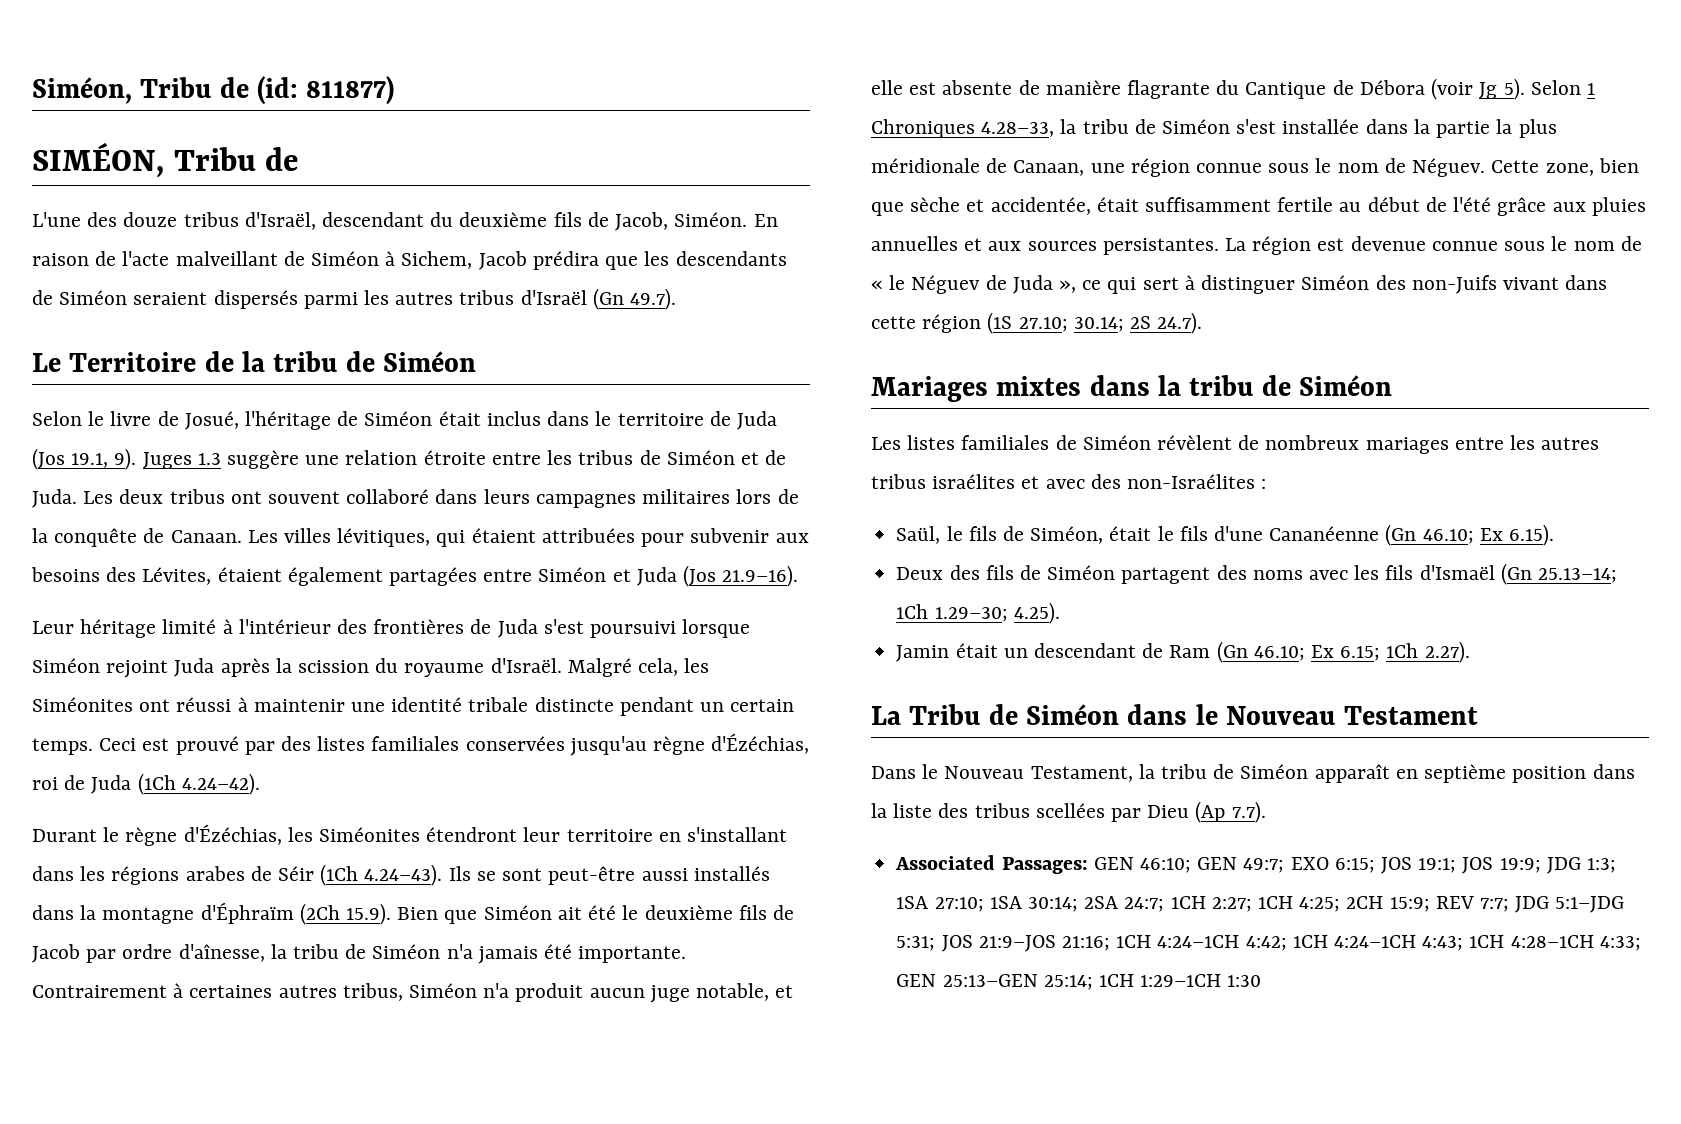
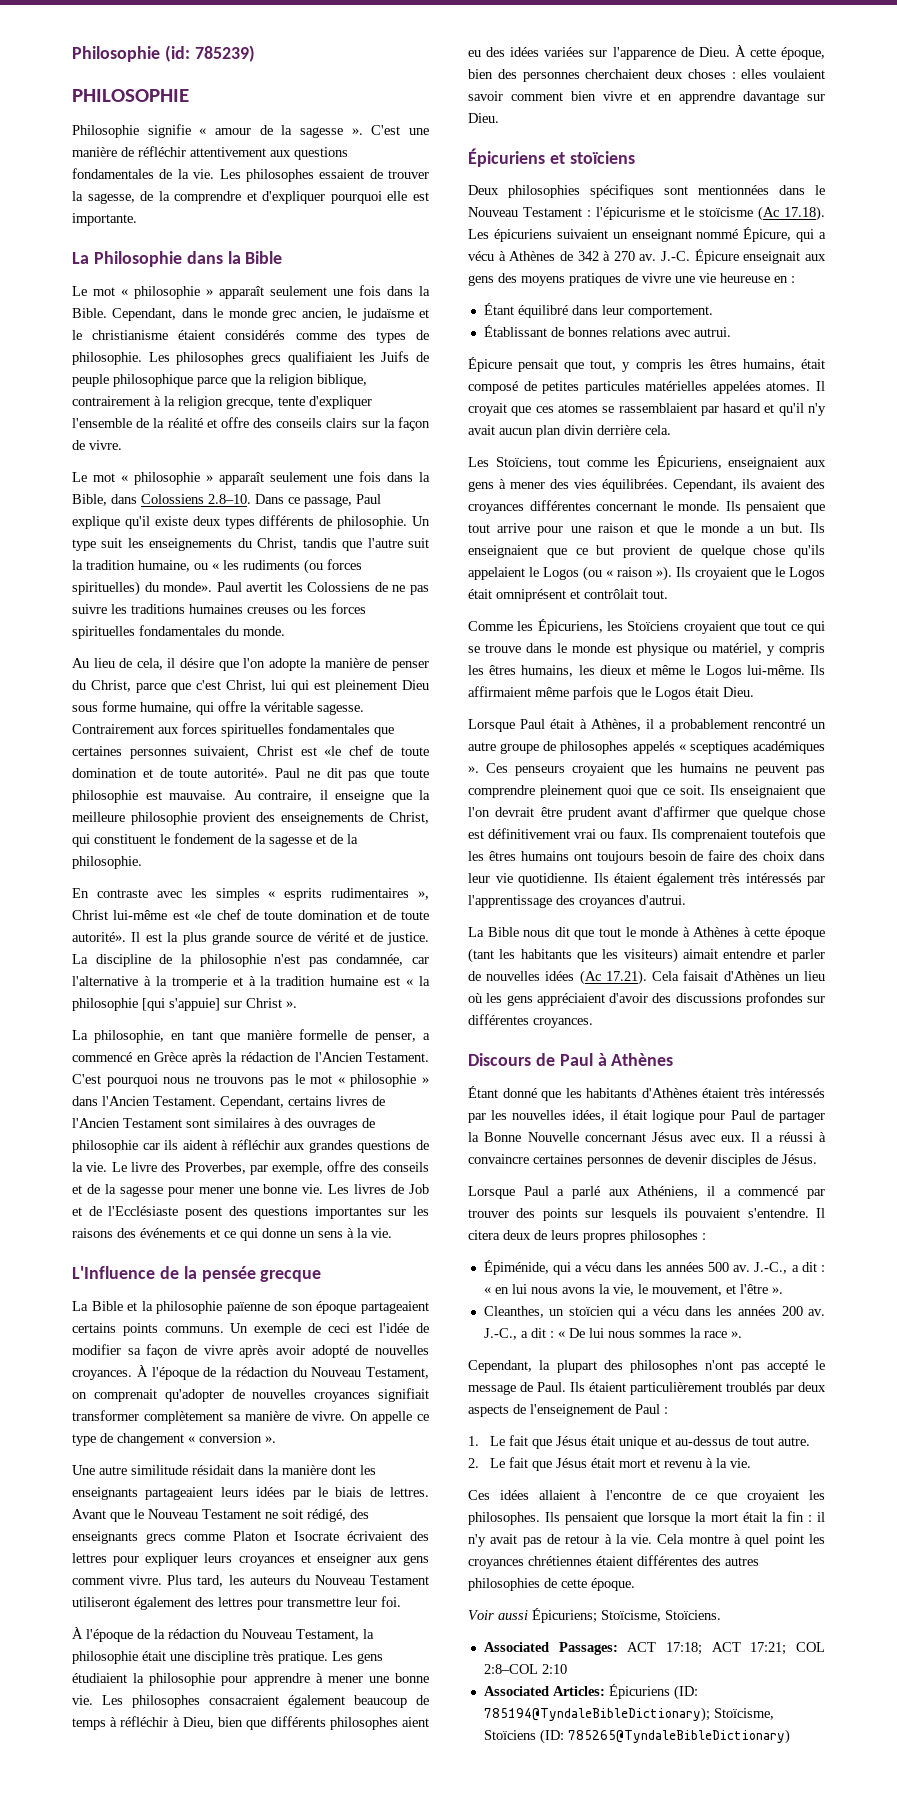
- Siméon, Tribu de (id: 811877)
- SIMÉON, Tribu de
- L'une des douze tribus d'Israël, descendant du deuxième fils de Jacob, Siméon. En raison de l'acte malveillant de Siméon à Sichem, Jacob prédira que les descendants de Siméon seraient dispersés parmi les autres tribus d'Israël (Gn 49.7).
- Le Territoire de la tribu de Siméon
- Selon le livre de Josué, l'héritage de Siméon était inclus dans le territoire de Juda (Jos 19.1, 9). Juges 1.3 suggère une relation étroite entre les tribus de Siméon et de Juda. Les deux tribus ont souvent collaboré dans leurs campagnes militaires lors de la conquête de Canaan. Les villes lévitiques, qui étaient attribuées pour subvenir aux besoins des Lévites, étaient également partagées entre Siméon et Juda (Jos 21.9–16).
- Leur héritage limité à l'intérieur des frontières de Juda s'est poursuivi lorsque Siméon rejoint Juda après la scission du royaume d'Israël. Malgré cela, les Siméonites ont réussi à maintenir une identité tribale distincte pendant un certain temps. Ceci est prouvé par des listes familiales conservées jusqu'au règne d'Ézéchias, roi de Juda (1Ch 4.24–42).
- Durant le règne d'Ézéchias, les Siméonites étendront leur territoire en s'installant dans les régions arabes de Séir (1Ch 4.24–43). Ils se sont peut-être aussi installés dans la montagne d'Éphraïm (2Ch 15.9). Bien que Siméon ait été le deuxième fils de Jacob par ordre d'aînesse, la tribu de Siméon n'a jamais été importante. Contrairement à certaines autres tribus, Siméon n'a produit aucun juge notable, et elle est absente de manière flagrante du Cantique de Débora (voir Jg 5). Selon 1 Chroniques 4.28–33, la tribu de Siméon s'est installée dans la partie la plus méridionale de Canaan, une région connue sous le nom de Néguev. Cette zone, bien que sèche et accidentée, était suffisamment fertile au début de l'été grâce aux pluies annuelles et aux sources persistantes. La région est devenue connue sous le nom de « le Néguev de Juda », ce qui sert à distinguer Siméon des non-Juifs vivant dans cette région (1S 27.10; 30.14; 2S 24.7).
- Mariages mixtes dans la tribu de Siméon
- Les listes familiales de Siméon révèlent de nombreux mariages entre les autres tribus israélites et avec des non-Israélites :
- Saül, le fils de Siméon, était le fils d'une Cananéenne (Gn 46.10; Ex 6.15).
- Deux des fils de Siméon partagent des noms avec les fils d'Ismaël (Gn 25.13–14; 1Ch 1.29–30; 4.25).
- Jamin était un descendant de Ram (Gn 46.10; Ex 6.15; 1Ch 2.27).
- La Tribu de Siméon dans le Nouveau Testament
- Dans le Nouveau Testament, la tribu de Siméon apparaît en septième position dans la liste des tribus scellées par Dieu (Ap 7.7).
- Associated Passages: GEN 46:10; GEN 49:7; EXO 6:15; JOS 19:1; JOS 19:9; JDG 1:3; 1SA 27:10; 1SA 30:14; 2SA 24:7; 1CH 2:27; 1CH 4:25; 2CH 15:9; REV 7:7; JDG 5:1–JDG 5:31; JOS 21:9–JOS 21:16; 1CH 4:24–1CH 4:42; 1CH 4:24–1CH 4:43; 1CH 4:28–1CH 4:33; GEN 25:13–GEN 25:14; 1CH 1:29–1CH 1:30
+ Philosophie (id: 785239)
+ PHILOSOPHIE
+ Philosophie signifie « amour de la sagesse ». C'est une manière de réfléchir attentivement aux questions fondamentales de la vie. Les philosophes essaient de trouver la sagesse, de la comprendre et d'expliquer pourquoi elle est importante.
+ La Philosophie dans la Bible
+ Le mot « philosophie » apparaît seulement une fois dans la Bible. Cependant, dans le monde grec ancien, le judaïsme et le christianisme étaient considérés comme des types de philosophie. Les philosophes grecs qualifiaient les Juifs de peuple philosophique parce que la religion biblique, contrairement à la religion grecque, tente d'expliquer l'ensemble de la réalité et offre des conseils clairs sur la façon de vivre.
+ Le mot « philosophie » apparaît seulement une fois dans la Bible, dans Colossiens 2.8–10. Dans ce passage, Paul explique qu'il existe deux types différents de philosophie. Un type suit les enseignements du Christ, tandis que l'autre suit la tradition humaine, ou « les rudiments (ou forces spirituelles) du monde». Paul avertit les Colossiens de ne pas suivre les traditions humaines creuses ou les forces spirituelles fondamentales du monde.
+ Au lieu de cela, il désire que l'on adopte la manière de penser du Christ, parce que c'est Christ, lui qui est pleinement Dieu sous forme humaine, qui offre la véritable sagesse. Contrairement aux forces spirituelles fondamentales que certaines personnes suivaient, Christ est «le chef de toute domination et de toute autorité». Paul ne dit pas que toute philosophie est mauvaise. Au contraire, il enseigne que la meilleure philosophie provient des enseignements de Christ, qui constituent le fondement de la sagesse et de la philosophie.
+ En contraste avec les simples « esprits rudimentaires », Christ lui-même est «le chef de toute domination et de toute autorité». Il est la plus grande source de vérité et de justice. La discipline de la philosophie n'est pas condamnée, car l'alternative à la tromperie et à la tradition humaine est « la philosophie [qui s'appuie] sur Christ ».
+ La philosophie, en tant que manière formelle de penser, a commencé en Grèce après la rédaction de l'Ancien Testament. C'est pourquoi nous ne trouvons pas le mot « philosophie » dans l'Ancien Testament. Cependant, certains livres de l'Ancien Testament sont similaires à des ouvrages de philosophie car ils aident à réfléchir aux grandes questions de la vie. Le livre des Proverbes, par exemple, offre des conseils et de la sagesse pour mener une bonne vie. Les livres de Job et de l'Ecclésiaste posent des questions importantes sur les raisons des événements et ce qui donne un sens à la vie.
+ L'Influence de la pensée grecque
+ La Bible et la philosophie païenne de son époque partageaient certains points communs. Un exemple de ceci est l'idée de modifier sa façon de vivre après avoir adopté de nouvelles croyances. À l'époque de la rédaction du Nouveau Testament, on comprenait qu'adopter de nouvelles croyances signifiait transformer complètement sa manière de vivre. On appelle ce type de changement « conversion ».
+ Une autre similitude résidait dans la manière dont les enseignants partageaient leurs idées par le biais de lettres. Avant que le Nouveau Testament ne soit rédigé, des enseignants grecs comme Platon et Isocrate écrivaient des lettres pour expliquer leurs croyances et enseigner aux gens comment vivre. Plus tard, les auteurs du Nouveau Testament utiliseront également des lettres pour transmettre leur foi.
+ À l'époque de la rédaction du Nouveau Testament, la philosophie était une discipline très pratique. Les gens étudiaient la philosophie pour apprendre à mener une bonne vie. Les philosophes consacraient également beaucoup de temps à réfléchir à Dieu, bien que différents philosophes aient eu des idées variées sur l'apparence de Dieu. À cette époque, bien des personnes cherchaient deux choses : elles voulaient savoir comment bien vivre et en apprendre davantage sur Dieu.
+ Épicuriens et stoïciens
+ Deux philosophies spécifiques sont mentionnées dans le Nouveau Testament : l'épicurisme et le stoïcisme (Ac 17.18). Les épicuriens suivaient un enseignant nommé Épicure, qui a vécu à Athènes de 342 à 270 av. J.‑C. Épicure enseignait aux gens des moyens pratiques de vivre une vie heureuse en :
+ Étant équilibré dans leur comportement.
+ Établissant de bonnes relations avec autrui.
+ Épicure pensait que tout, y compris les êtres humains, était composé de petites particules matérielles appelées atomes. Il croyait que ces atomes se rassemblaient par hasard et qu'il n'y avait aucun plan divin derrière cela.
+ Les Stoïciens, tout comme les Épicuriens, enseignaient aux gens à mener des vies équilibrées. Cependant, ils avaient des croyances différentes concernant le monde. Ils pensaient que tout arrive pour une raison et que le monde a un but. Ils enseignaient que ce but provient de quelque chose qu'ils appelaient le Logos (ou « raison »). Ils croyaient que le Logos était omniprésent et contrôlait tout.
+ Comme les Épicuriens, les Stoïciens croyaient que tout ce qui se trouve dans le monde est physique ou matériel, y compris les êtres humains, les dieux et même le Logos lui-même. Ils affirmaient même parfois que le Logos était Dieu.
+ Lorsque Paul était à Athènes, il a probablement rencontré un autre groupe de philosophes appelés « sceptiques académiques ». Ces penseurs croyaient que les humains ne peuvent pas comprendre pleinement quoi que ce soit. Ils enseignaient que l'on devrait être prudent avant d'affirmer que quelque chose est définitivement vrai ou faux. Ils comprenaient toutefois que les êtres humains ont toujours besoin de faire des choix dans leur vie quotidienne. Ils étaient également très intéressés par l'apprentissage des croyances d'autrui.
+ La Bible nous dit que tout le monde à Athènes à cette époque (tant les habitants que les visiteurs) aimait entendre et parler de nouvelles idées (Ac 17.21). Cela faisait d'Athènes un lieu où les gens appréciaient d'avoir des discussions profondes sur différentes croyances.
+ Discours de Paul à Athènes
+ Étant donné que les habitants d'Athènes étaient très intéressés par les nouvelles idées, il était logique pour Paul de partager la Bonne Nouvelle concernant Jésus avec eux. Il a réussi à convaincre certaines personnes de devenir disciples de Jésus.
+ Lorsque Paul a parlé aux Athéniens, il a commencé par trouver des points sur lesquels ils pouvaient s'entendre. Il citera deux de leurs propres philosophes :
+ Épiménide, qui a vécu dans les années 500 av. J.‑C., a dit : « en lui nous avons la vie, le mouvement, et l'être ».
+ Cleanthes, un stoïcien qui a vécu dans les années 200 av. J.‑C., a dit : « De lui nous sommes la race ».
+ Cependant, la plupart des philosophes n'ont pas accepté le message de Paul. Ils étaient particulièrement troublés par deux aspects de l'enseignement de Paul :
+ 1. Le fait que Jésus était unique et au-dessus de tout autre.
+ 2. Le fait que Jésus était mort et revenu à la vie.
+ Ces idées allaient à l'encontre de ce que croyaient les philosophes. Ils pensaient que lorsque la mort était la fin : il n'y avait pas de retour à la vie. Cela montre à quel point les croyances chrétiennes étaient différentes des autres philosophies de cette époque.
+ Voir aussi Épicuriens; Stoïcisme, Stoïciens.
+ Associated Passages: ACT 17:18; ACT 17:21; COL 2:8–COL 2:10
+ Associated Articles: Épicuriens (ID: 785194@TyndaleBibleDictionary); Stoïcisme, Stoïciens (ID: 785265@TyndaleBibleDictionary)

